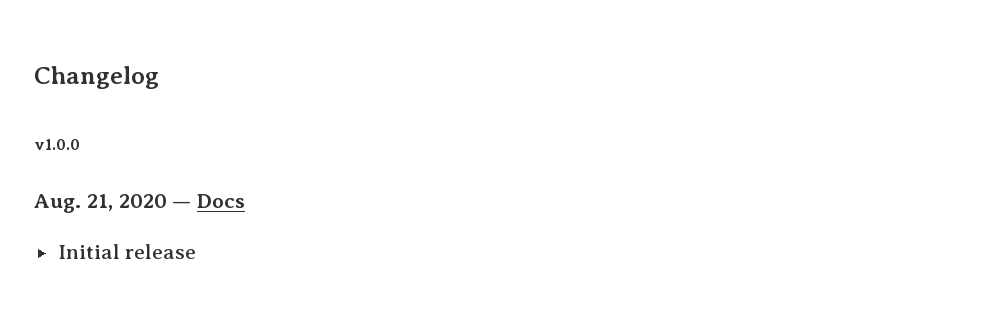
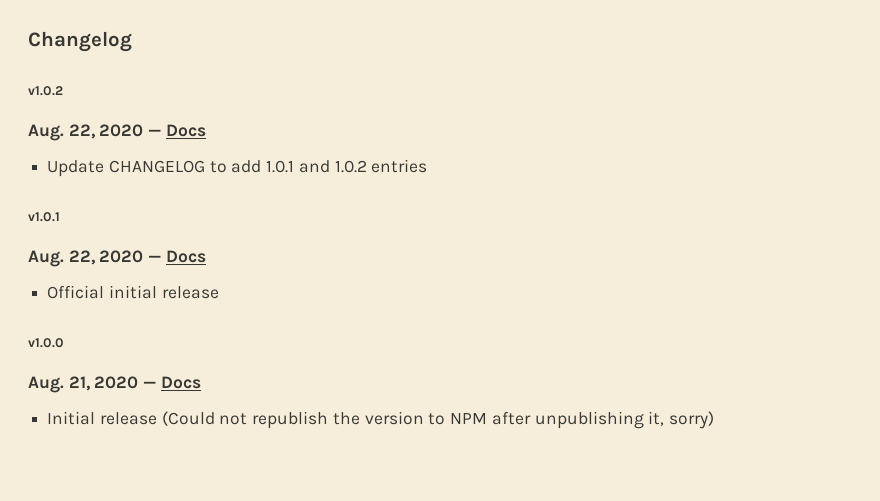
+ v1.0.2
+ Aug. 22, 2020 — Docs
+ Update CHANGELOG to add 1.0.1 and 1.0.2 entries
+ v1.0.1
+ Aug. 22, 2020 — Docs
+ Official initial release
- Initial release
+ Initial release (Could not republish the version to NPM after unpublishing it, sorry)

